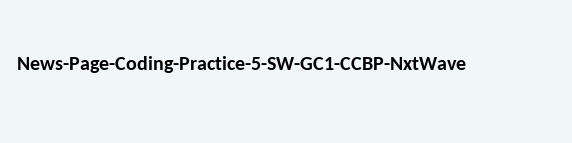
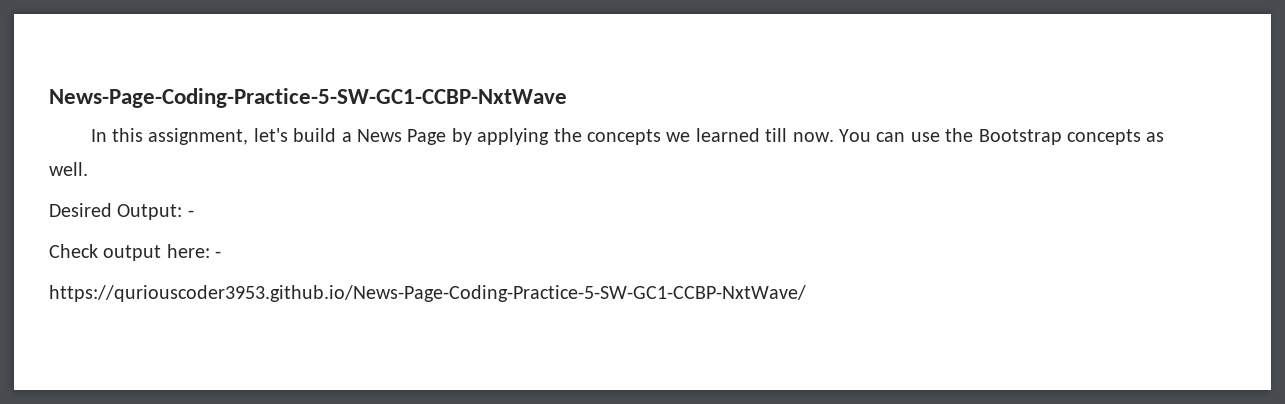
+ In this assignment, let's build a News Page by applying the concepts we learned till now. You can use the Bootstrap concepts as well.
+ Desired Output: -
+ Check output here: -
+ https://quriouscoder3953.github.io/News-Page-Coding-Practice-5-SW-GC1-CCBP-NxtWave/

